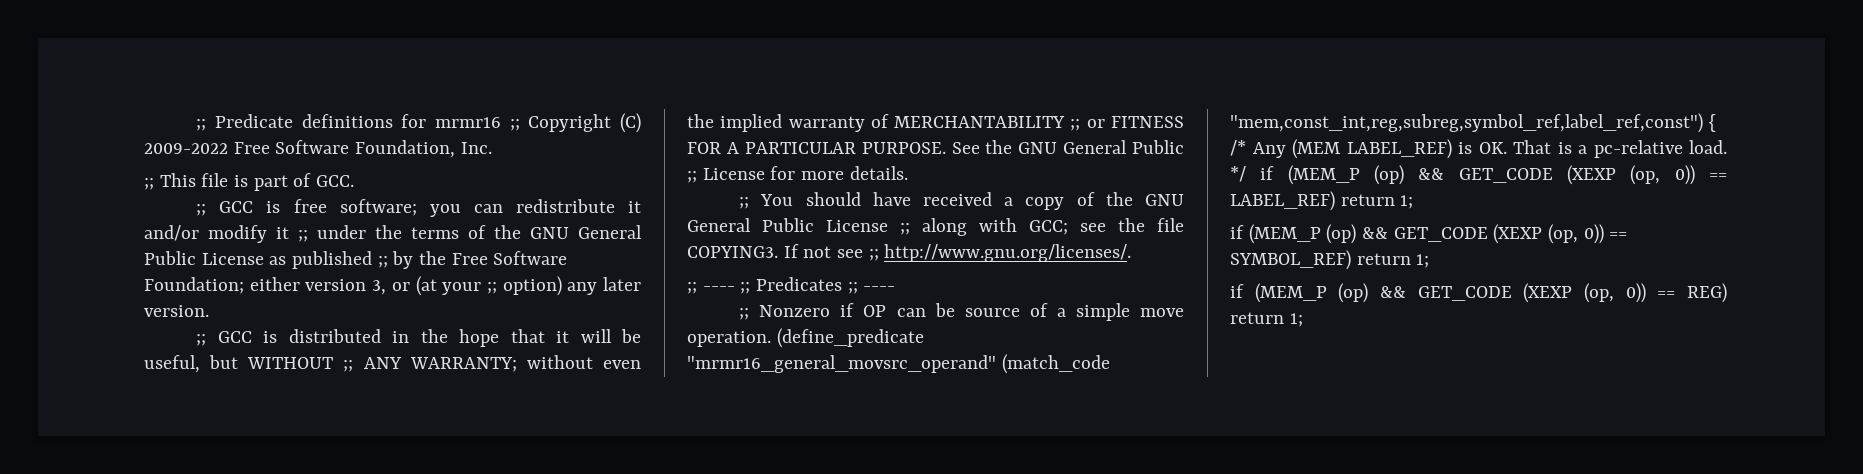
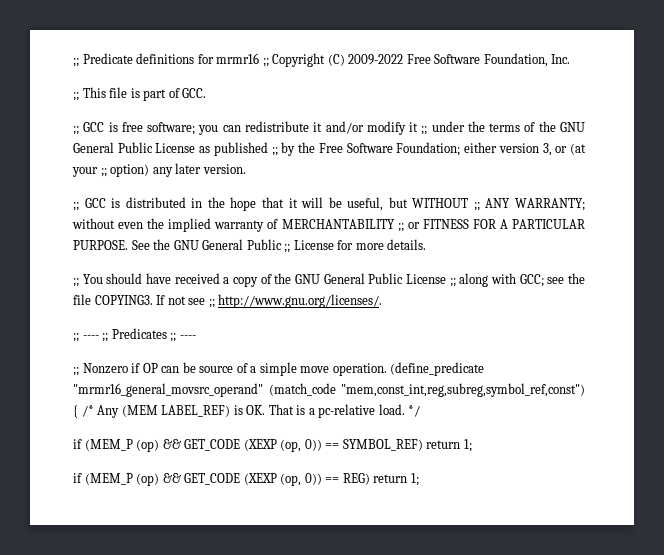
- (define_predicate "mrmr16_general_movsrc_operand" (match_code "mem,const_int,reg,subreg,symbol_ref,label_ref,const") { /* Any (MEM LABEL_REF) is OK. That is a pc-relative load.
+ (define_predicate "mrmr16_general_movsrc_operand" (match_code "mem,const_int,reg,subreg,symbol_ref,const") { /* Any (MEM LABEL_REF) is OK. That is a pc-relative load.
- */ if (MEM_P (op) && GET_CODE (XEXP (op, 0)) == LABEL_REF) return 1;
+ */

